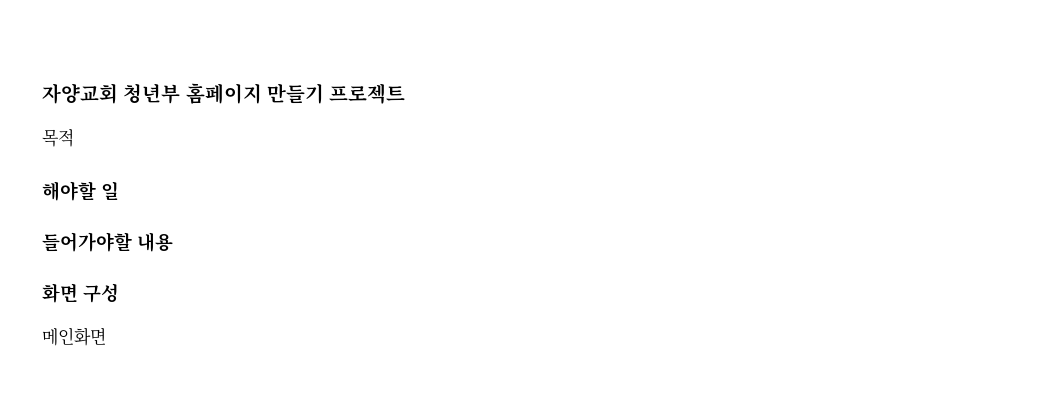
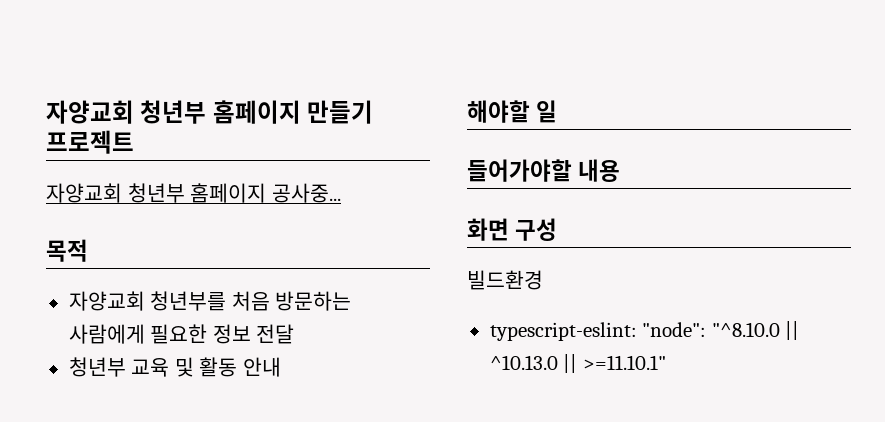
+ 자양교회 청년부 홈페이지 공사중...
  목적
+ 자양교회 청년부를 처음 방문하는 사람에게 필요한 정보 전달
+ 청년부 교육 및 활동 안내
- 메인화면
+ 빌드환경
+ typescript-eslint: "node": "^8.10.0 || ^10.13.0 || >=11.10.1"

